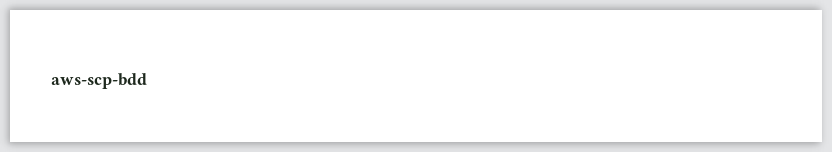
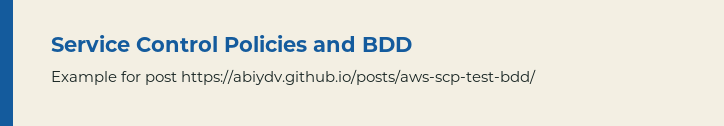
- aws-scp-bdd
+ Service Control Policies and BDD
+ Example for post https://abiydv.github.io/posts/aws-scp-test-bdd/

